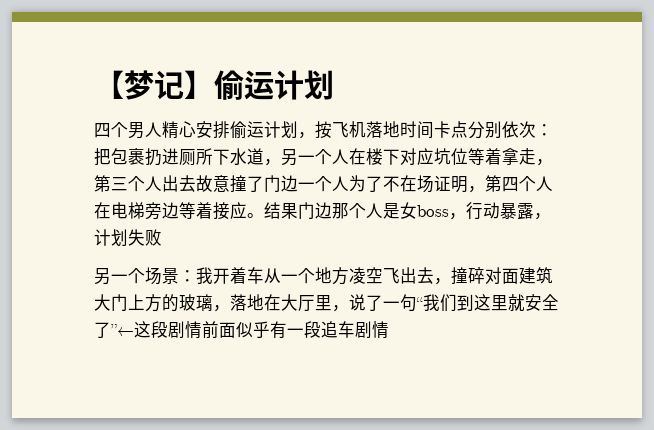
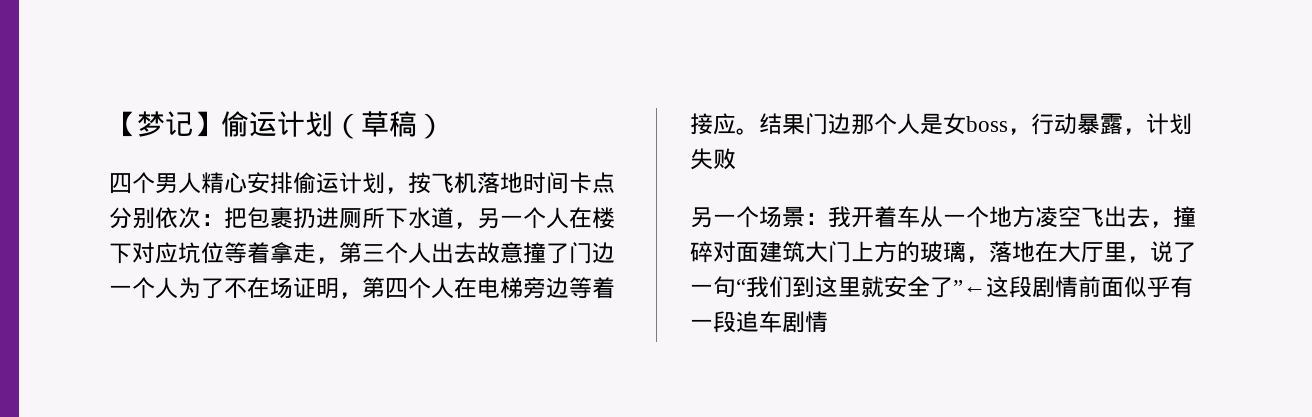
- 【梦记】偷运计划
+ 【梦记】偷运计划（草稿）

